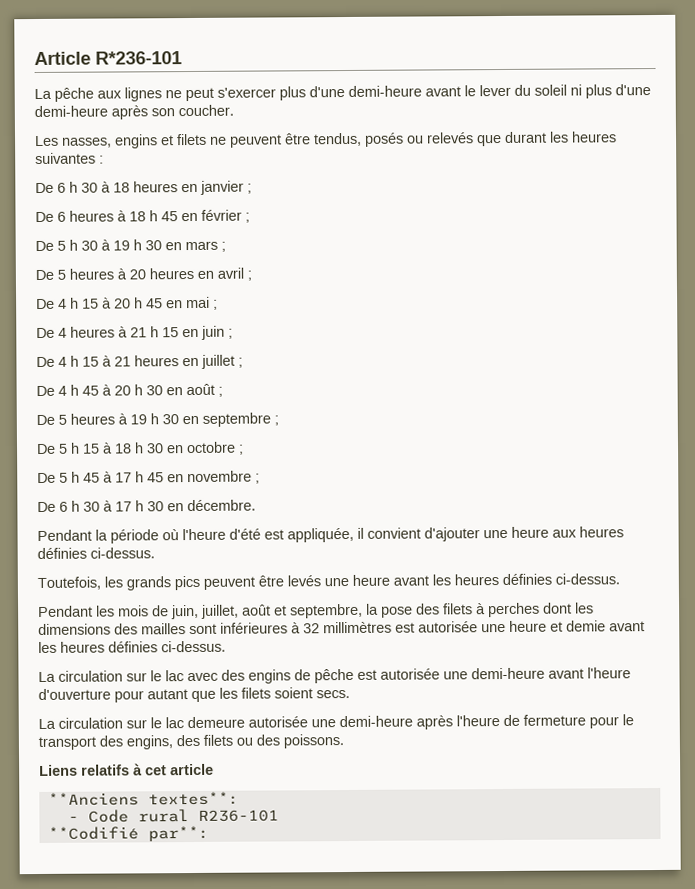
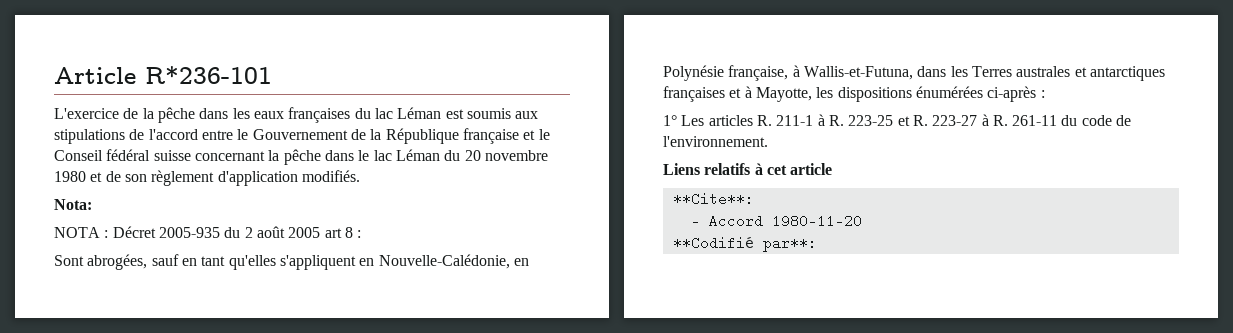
- La pêche aux lignes ne peut s'exercer plus d'une demi-heure avant le lever du soleil ni plus d'une demi-heure après son coucher.
- Les nasses, engins et filets ne peuvent être tendus, posés ou relevés que durant les heures suivantes :
- De 6 h 30 à 18 heures en janvier ;
- De 6 heures à 18 h 45 en février ;
- De 5 h 30 à 19 h 30 en mars ;
- De 5 heures à 20 heures en avril ;
- De 4 h 15 à 20 h 45 en mai ;
- De 4 heures à 21 h 15 en juin ;
- De 4 h 15 à 21 heures en juillet ;
- De 4 h 45 à 20 h 30 en août ;
- De 5 heures à 19 h 30 en septembre ;
- De 5 h 15 à 18 h 30 en octobre ;
- De 5 h 45 à 17 h 45 en novembre ;
- De 6 h 30 à 17 h 30 en décembre.
- Pendant la période où l'heure d'été est appliquée, il convient d'ajouter une heure aux heures définies ci-dessus.
- Toutefois, les grands pics peuvent être levés une heure avant les heures définies ci-dessus.
- Pendant les mois de juin, juillet, août et septembre, la pose des filets à perches dont les dimensions des mailles sont inférieures à 32 millimètres est autorisée une heure et demie avant les heures définies ci-dessus.
- La circulation sur le lac avec des engins de pêche est autorisée une demi-heure avant l'heure d'ouverture pour autant que les filets soient secs.
- La circulation sur le lac demeure autorisée une demi-heure après l'heure de fermeture pour le transport des engins, des filets ou des poissons.
+ L'exercice de la pêche dans les eaux françaises du lac Léman est soumis aux stipulations de l'accord entre le Gouvernement de la République française et le Conseil fédéral suisse concernant la pêche dans le lac Léman du 20 novembre 1980 et de son règlement d'application modifiés.
+ Nota:
+ NOTA : Décret 2005-935 du 2 août 2005 art 8 :
+ Sont abrogées, sauf en tant qu'elles s'appliquent en Nouvelle-Calédonie, en Polynésie française, à Wallis-et-Futuna, dans les Terres australes et antarctiques françaises et à Mayotte, les dispositions énumérées ci-après :
+ 1° Les articles R. 211-1 à R. 223-25 et R. 223-27 à R. 261-11 du code de l'environnement.
- **Anciens textes**:
+ **Cite**:
- - Code rural R236-101
+ - Accord 1980-11-20

